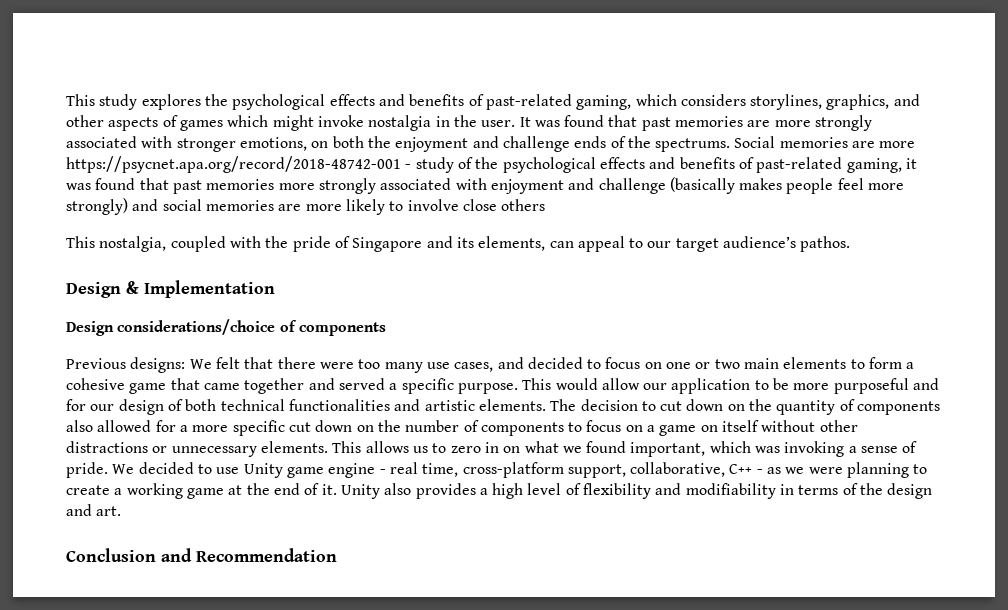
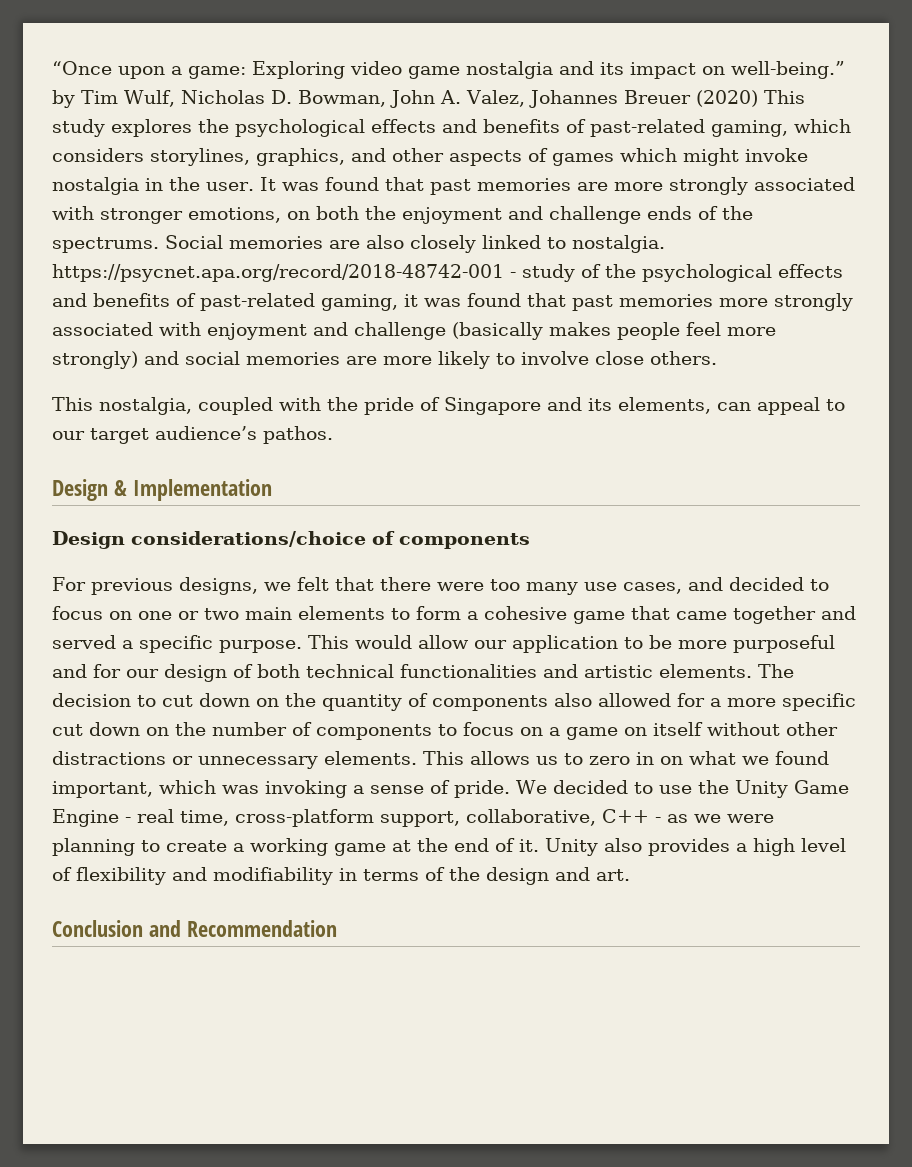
- This study explores the psychological effects and benefits of past-related gaming, which considers storylines, graphics, and other aspects of games which might invoke nostalgia in the user.
+ “Once upon a game: Exploring video game nostalgia and its impact on well-being.” by Tim Wulf, Nicholas D. Bowman, John A. Valez, Johannes Breuer (2020) This study explores the psychological effects and benefits of past-related gaming, which considers storylines, graphics, and other aspects of games which might invoke nostalgia in the user.
- Social memories are more https://psycnet.apa.org/record/2018-48742-001 - study of the psychological effects and benefits of past-related gaming, it was found that past memories more strongly associated with enjoyment and challenge (basically makes people feel more strongly) and social memories are more likely to involve close others
+ Social memories are also closely linked to nostalgia. https://psycnet.apa.org/record/2018-48742-001 - study of the psychological effects and benefits of past-related gaming, it was found that past memories more strongly associated with enjoyment and challenge (basically makes people feel more strongly) and social memories are more likely to involve close others.
- Previous designs: We felt that there were too many use cases, and decided to focus on one or two main elements to form a cohesive game that came together and served a specific purpose.
+ For previous designs, we felt that there were too many use cases, and decided to focus on one or two main elements to form a cohesive game that came together and served a specific purpose.
- We decided to use Unity game engine - real time, cross-platform support, collaborative, C++ - as we were planning to create a working game at the end of it.
+ We decided to use the Unity Game Engine - real time, cross-platform support, collaborative, C++ - as we were planning to create a working game at the end of it.

